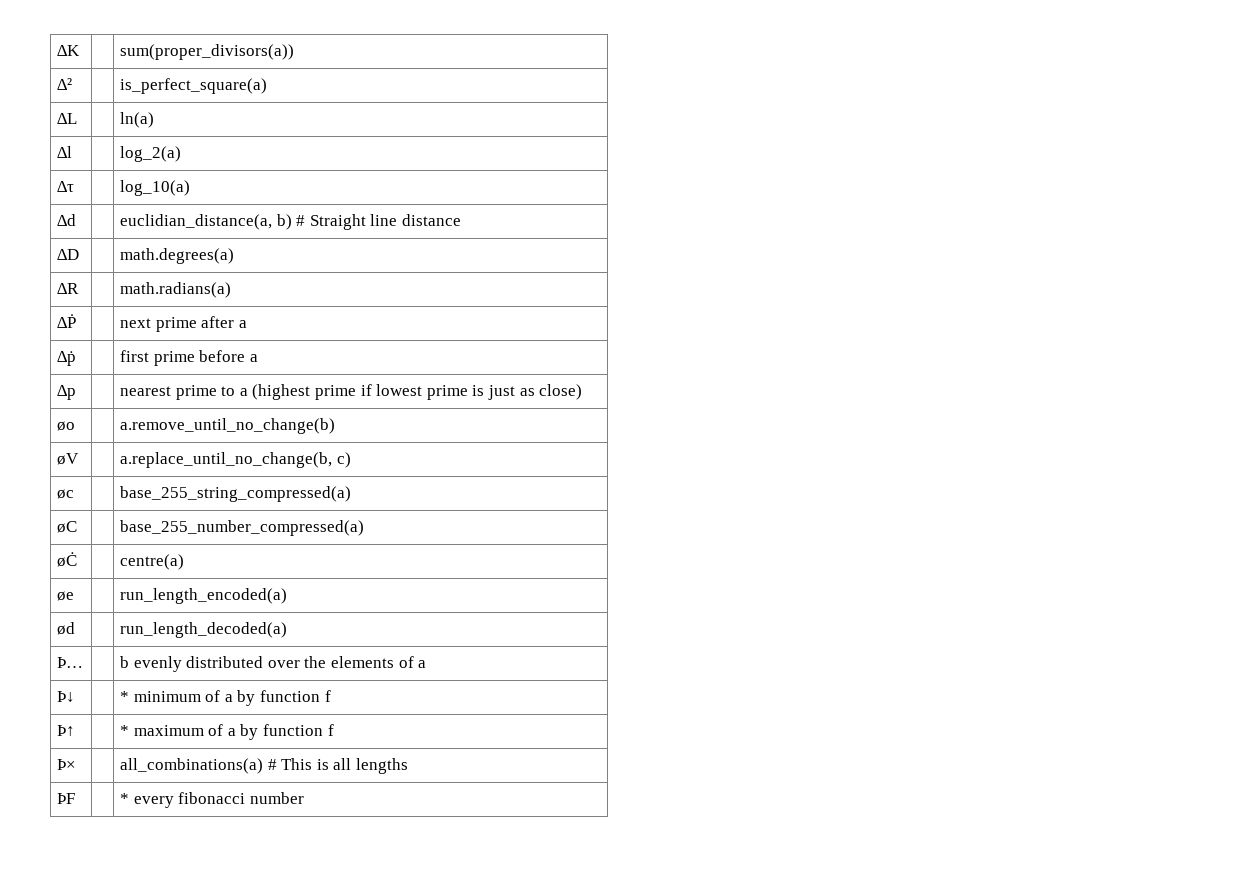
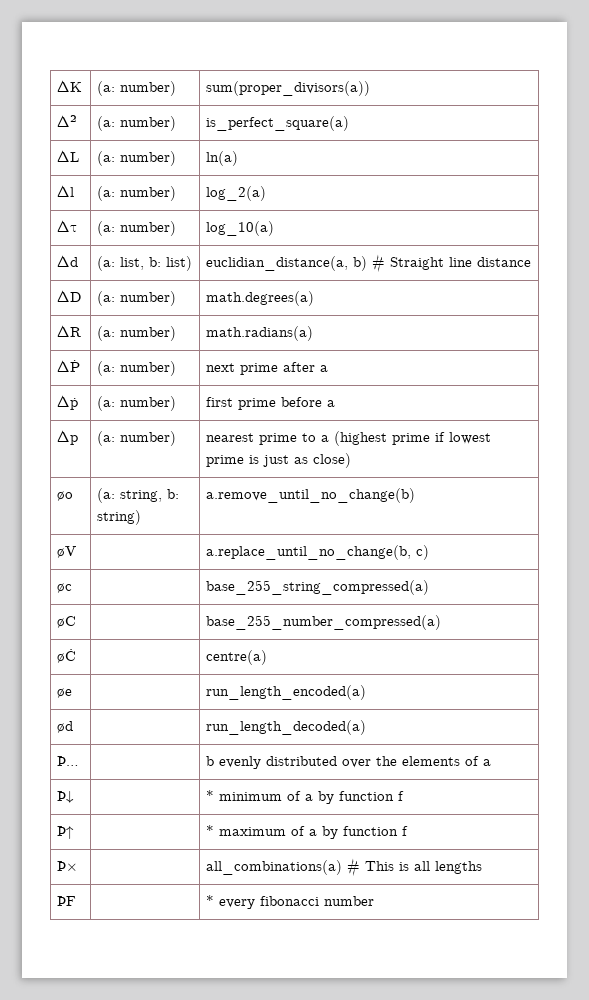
- ∆K | | sum(proper_divisors(a))
+ ∆K | (a: number) | sum(proper_divisors(a))
- ∆² | | is_perfect_square(a)
+ ∆² | (a: number) | is_perfect_square(a)
- ∆L | | ln(a)
+ ∆L | (a: number) | ln(a)
- ∆l | | log_2(a)
+ ∆l | (a: number) | log_2(a)
- ∆τ | | log_10(a)
+ ∆τ | (a: number) | log_10(a)
- ∆d | | euclidian_distance(a, b) # Straight line distance
+ ∆d | (a: list, b: list) | euclidian_distance(a, b) # Straight line distance
- ∆D | | math.degrees(a)
+ ∆D | (a: number) | math.degrees(a)
- ∆R | | math.radians(a)
+ ∆R | (a: number) | math.radians(a)
- ∆Ṗ | | next prime after a
+ ∆Ṗ | (a: number) | next prime after a
- ∆ṗ | | first prime before a
+ ∆ṗ | (a: number) | first prime before a
- ∆p | | nearest prime to a (highest prime if lowest prime is just as close)
+ ∆p | (a: number) | nearest prime to a (highest prime if lowest prime is just as close)
- øo | | a.remove_until_no_change(b)
+ øo | (a: string, b: string) | a.remove_until_no_change(b)

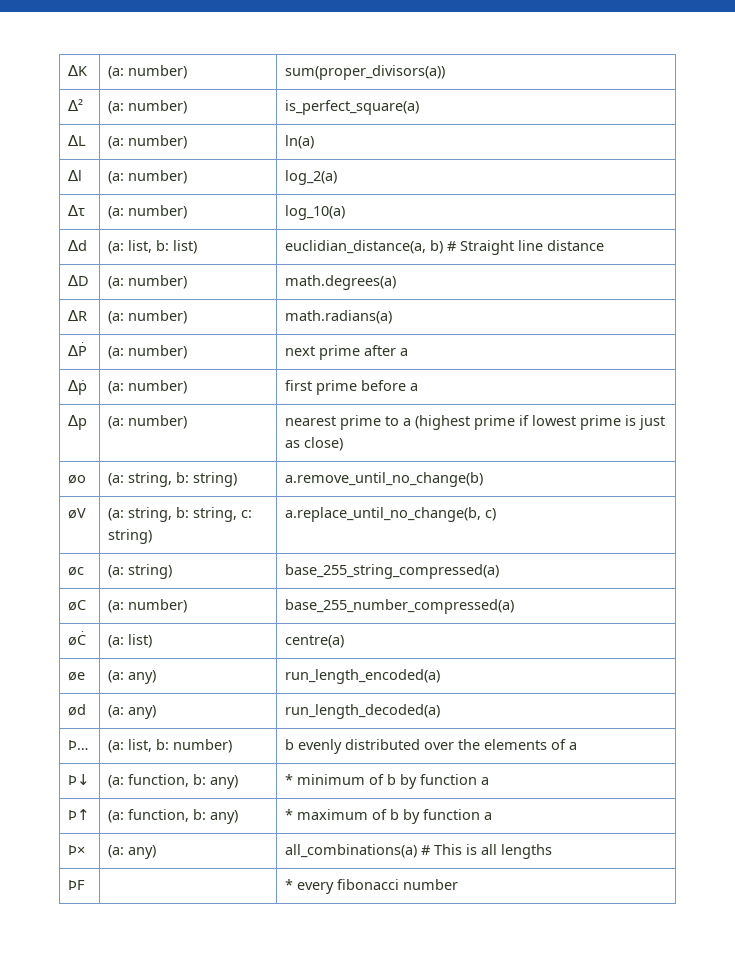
- øV | | a.replace_until_no_change(b, c)
+ øV | (a: string, b: string, c: string) | a.replace_until_no_change(b, c)
- øc | | base_255_string_compressed(a)
+ øc | (a: string) | base_255_string_compressed(a)
- øC | | base_255_number_compressed(a)
+ øC | (a: number) | base_255_number_compressed(a)
- øĊ | | centre(a)
+ øĊ | (a: list) | centre(a)
- øe | | run_length_encoded(a)
+ øe | (a: any) | run_length_encoded(a)
- ød | | run_length_decoded(a)
+ ød | (a: any) | run_length_decoded(a)
- Þ… | | b evenly distributed over the elements of a
+ Þ… | (a: list, b: number) | b evenly distributed over the elements of a
- Þ↓ | | * minimum of a by function f
+ Þ↓ | (a: function, b: any) | * minimum of b by function a
- Þ↑ | | * maximum of a by function f
+ Þ↑ | (a: function, b: any) | * maximum of b by function a
- Þ× | | all_combinations(a) # This is all lengths
+ Þ× | (a: any) | all_combinations(a) # This is all lengths

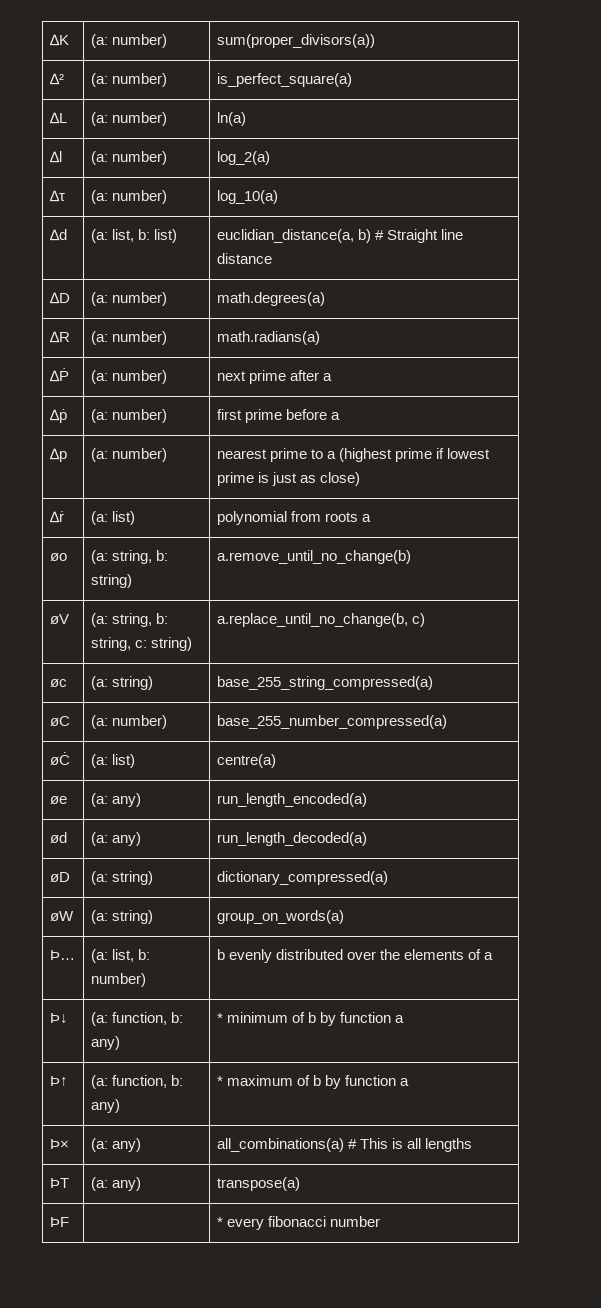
+ ∆ṙ | (a: list) | polynomial from roots a
+ øD | (a: string) | dictionary_compressed(a)
+ øW | (a: string) | group_on_words(a)
+ ÞT | (a: any) | transpose(a)

